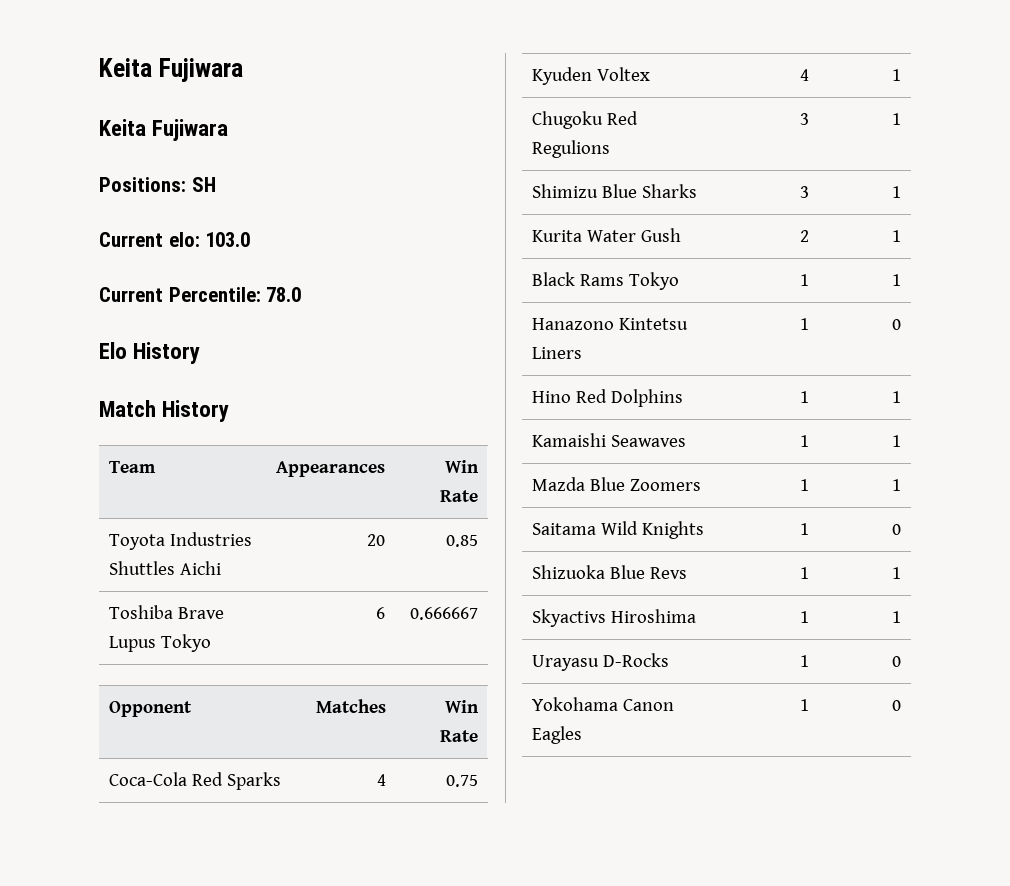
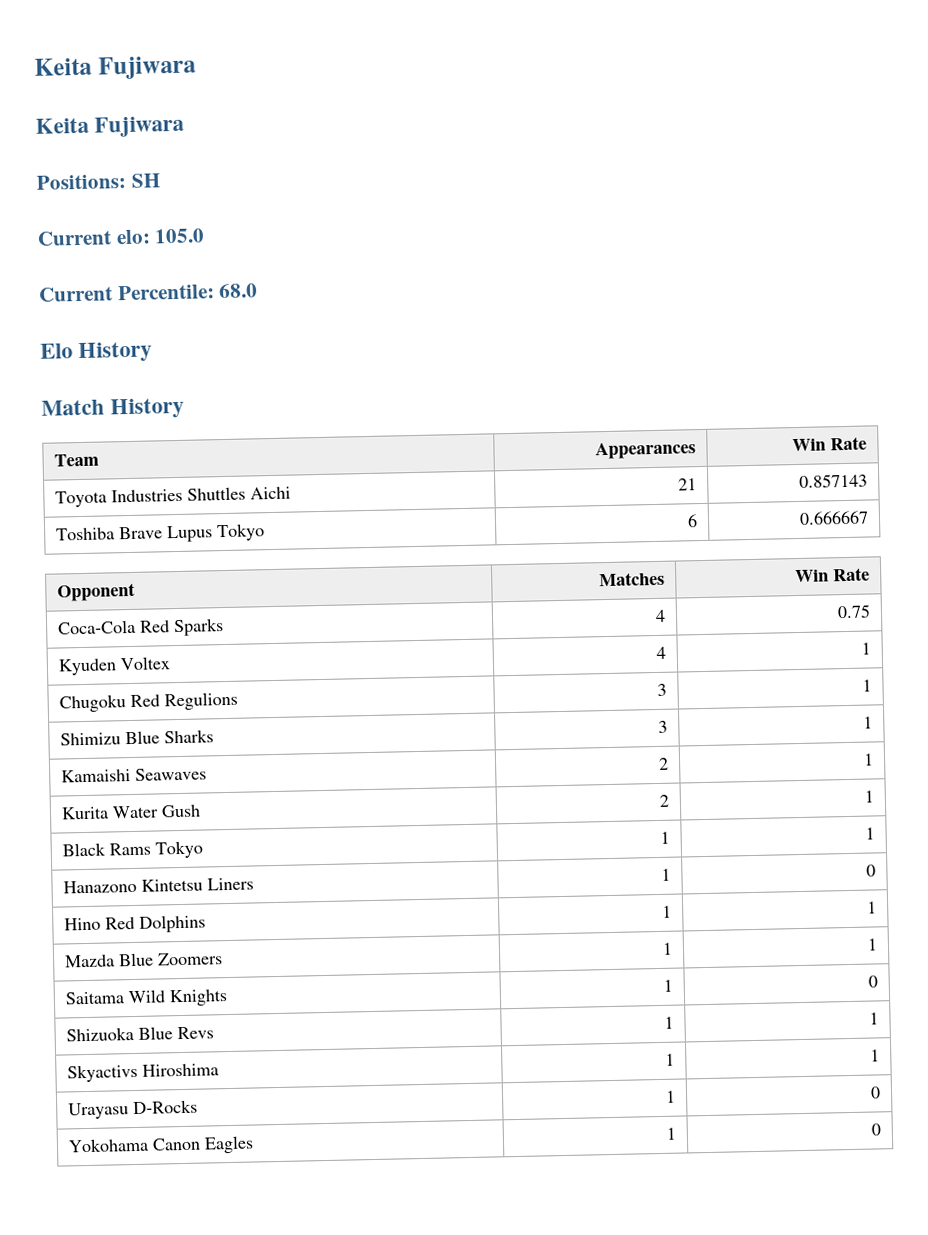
- Current elo: 103.0
+ Current elo: 105.0
- Current Percentile: 78.0
+ Current Percentile: 68.0
- Toyota Industries Shuttles Aichi | 20 | 0.85
+ Toyota Industries Shuttles Aichi | 21 | 0.857143
+ Kamaishi Seawaves | 2 | 1
- Kamaishi Seawaves | 1 | 1

